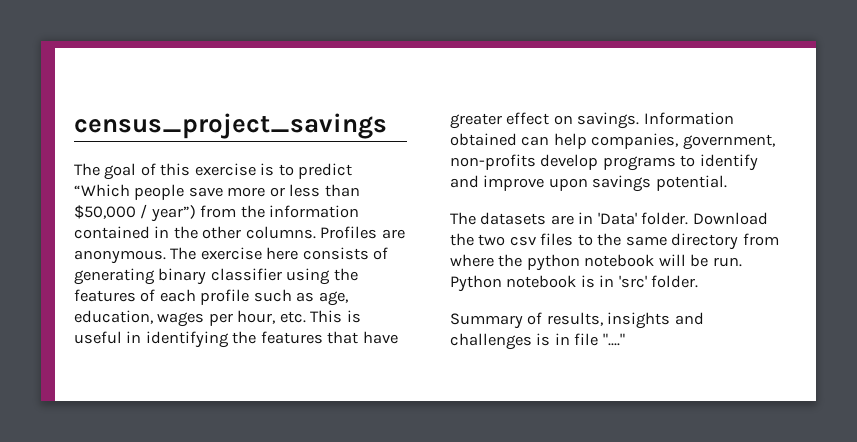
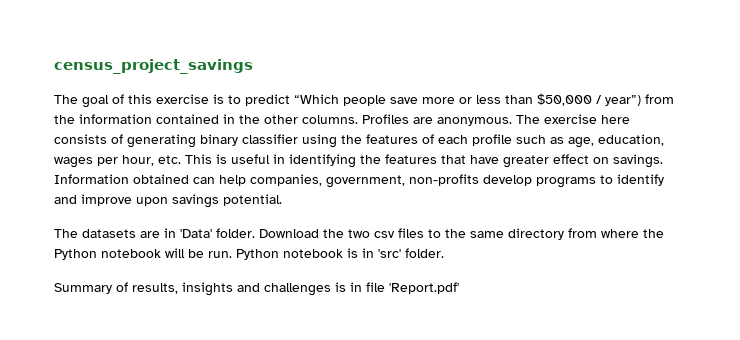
- Download the two csv files to the same directory from where the python notebook will be run.
+ Download the two csv files to the same directory from where the Python notebook will be run.
- Summary of results, insights and challenges is in file "...."
+ Summary of results, insights and challenges is in file 'Report.pdf'

